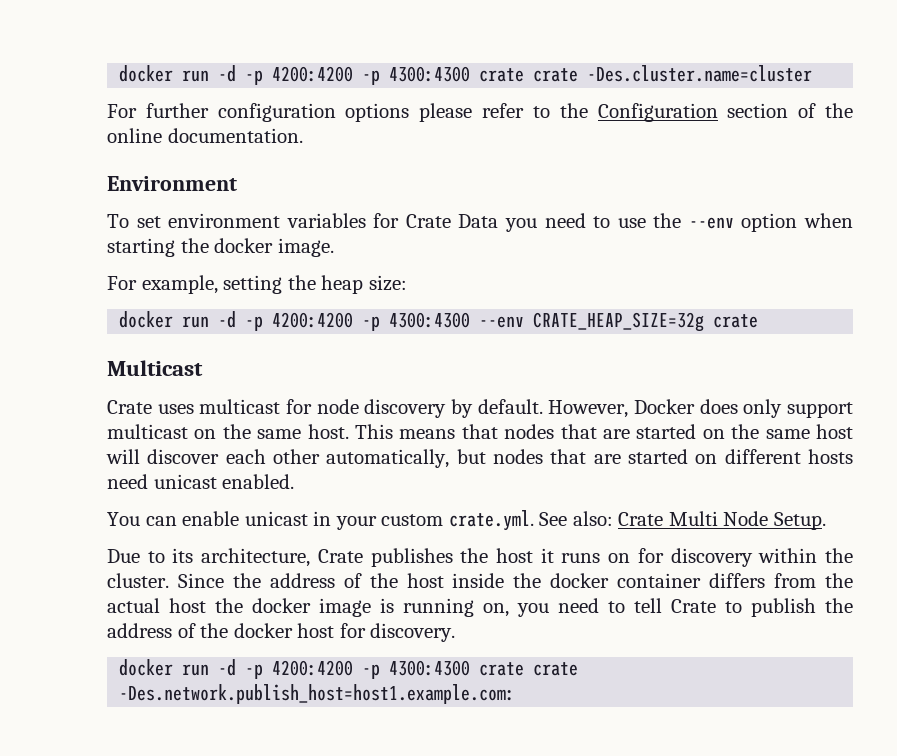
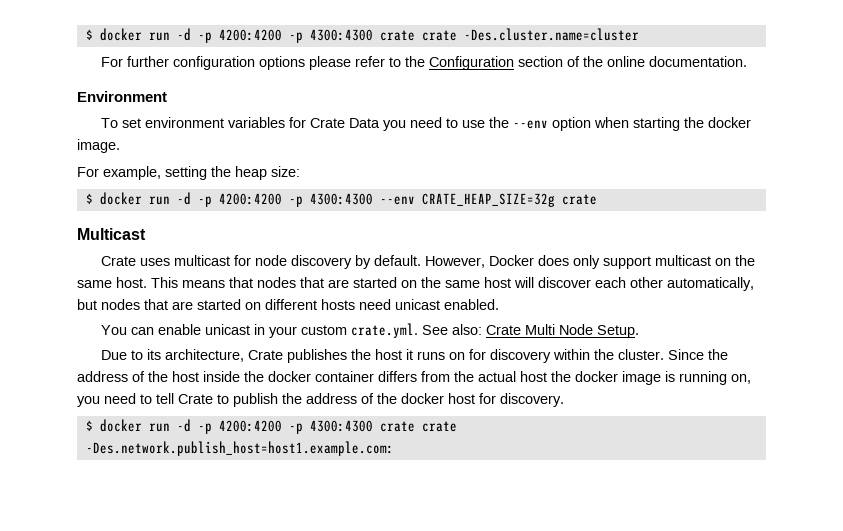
- docker run -d -p 4200:4200 -p 4300:4300 crate crate -Des.cluster.name=cluster
+ $ docker run -d -p 4200:4200 -p 4300:4300 crate crate -Des.cluster.name=cluster
- docker run -d -p 4200:4200 -p 4300:4300 --env CRATE_HEAP_SIZE=32g crate
+ $ docker run -d -p 4200:4200 -p 4300:4300 --env CRATE_HEAP_SIZE=32g crate
- docker run -d -p 4200:4200 -p 4300:4300 crate crate -Des.network.publish_host=host1.example.com:
+ $ docker run -d -p 4200:4200 -p 4300:4300 crate crate -Des.network.publish_host=host1.example.com:

